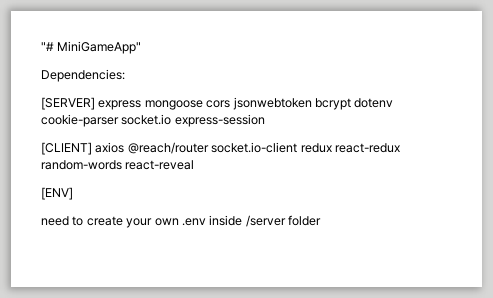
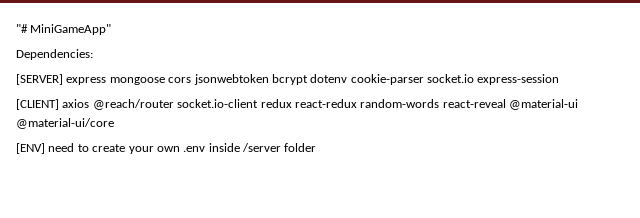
- [CLIENT] axios @reach/router socket.io-client redux react-redux random-words react-reveal
+ [CLIENT] axios @reach/router socket.io-client redux react-redux random-words react-reveal @material-ui @material-ui/core
- [ENV]
- need to create your own .env inside /server folder
+ [ENV] need to create your own .env inside /server folder

